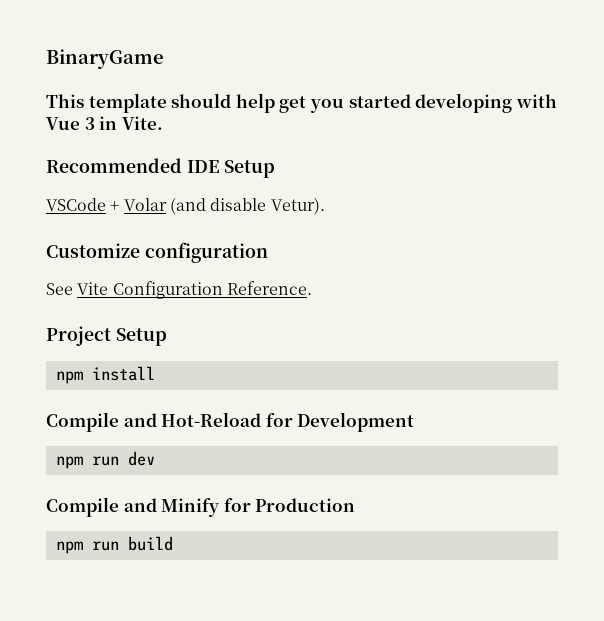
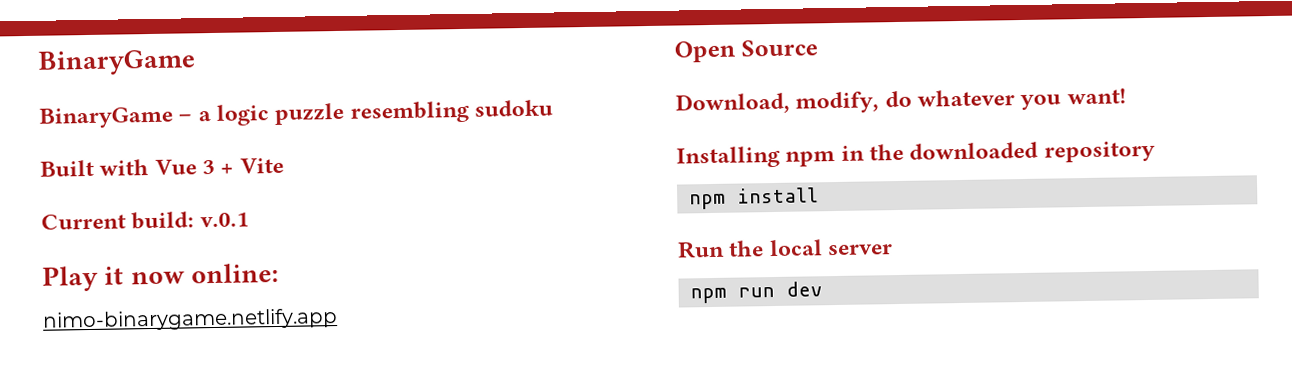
- This template should help get you started developing with Vue 3 in Vite.
- Recommended IDE Setup
- VSCode + Volar (and disable Vetur).
- Customize configuration
- See Vite Configuration Reference.
- Project Setup
+ BinaryGame – a logic puzzle resembling sudoku
+ Built with Vue 3 + Vite
+ Current build: v.0.1
+ Play it now online:
+ nimo-binarygame.netlify.app
+ Open Source
+ Download, modify, do whatever you want!
+ Installing npm in the downloaded repository
  npm install
- Compile and Hot-Reload for Development
+ Run the local server
  npm run dev
- Compile and Minify for Production
- npm run build

